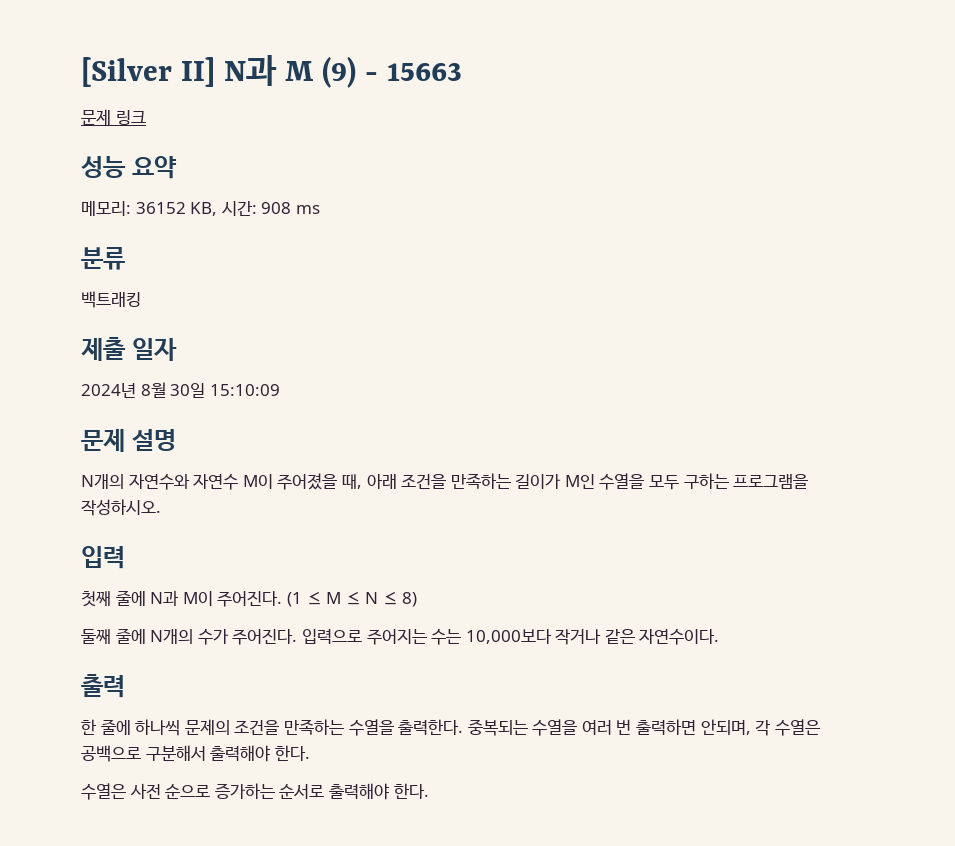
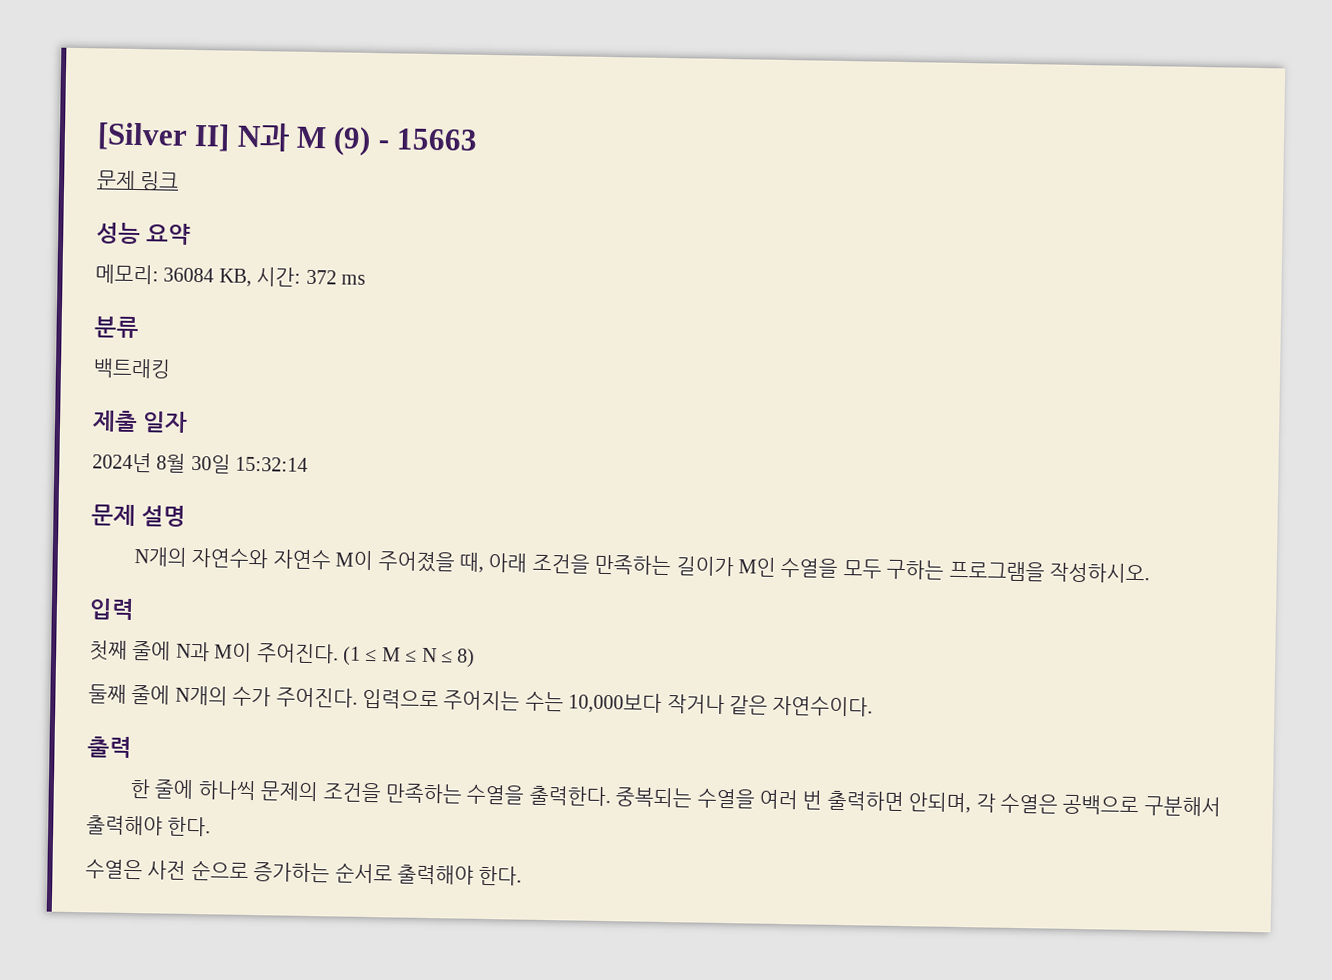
- 메모리: 36152 KB, 시간: 908 ms
+ 메모리: 36084 KB, 시간: 372 ms
- 2024년 8월 30일 15:10:09
+ 2024년 8월 30일 15:32:14

